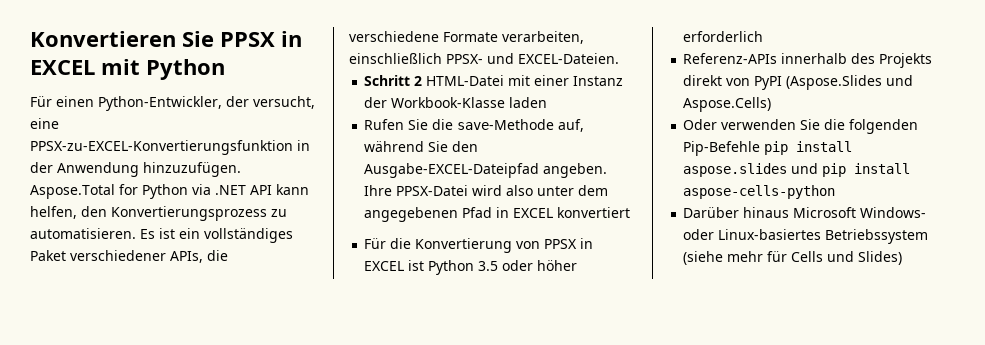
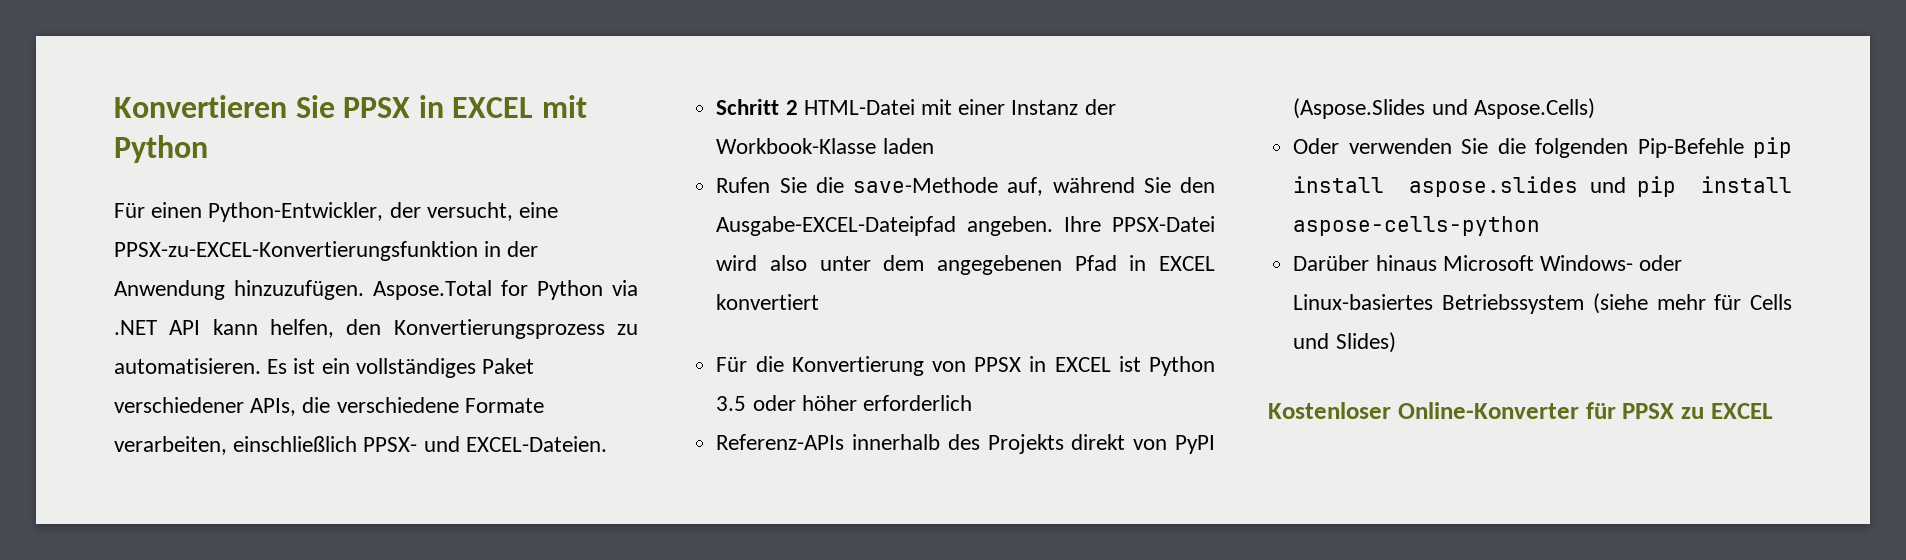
+ Kostenloser Online-Konverter für PPSX zu EXCEL

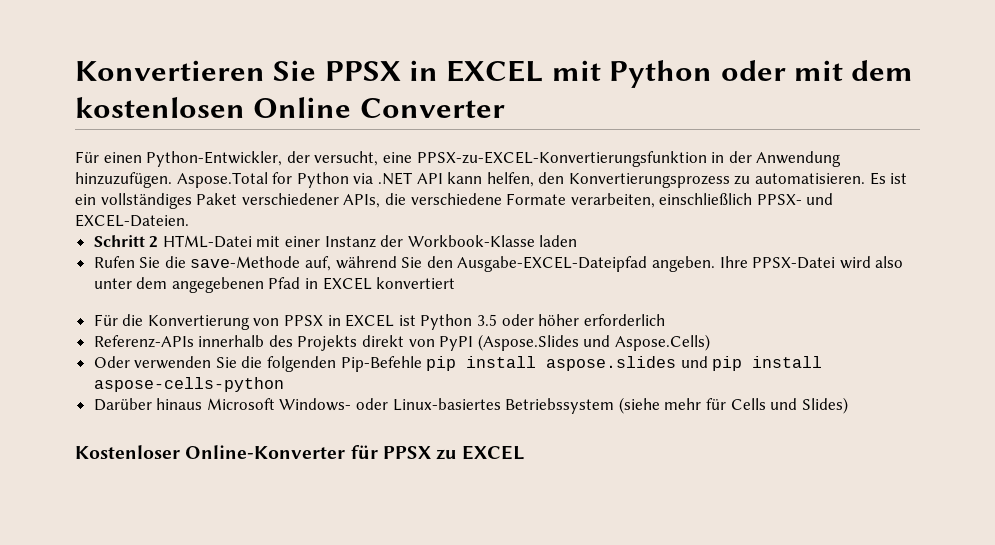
- Konvertieren Sie PPSX in EXCEL mit Python
+ Konvertieren Sie PPSX in EXCEL mit Python oder mit dem kostenlosen Online Converter

